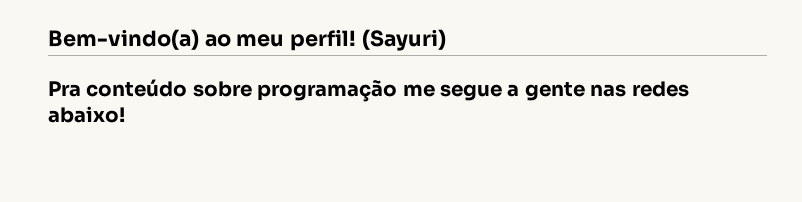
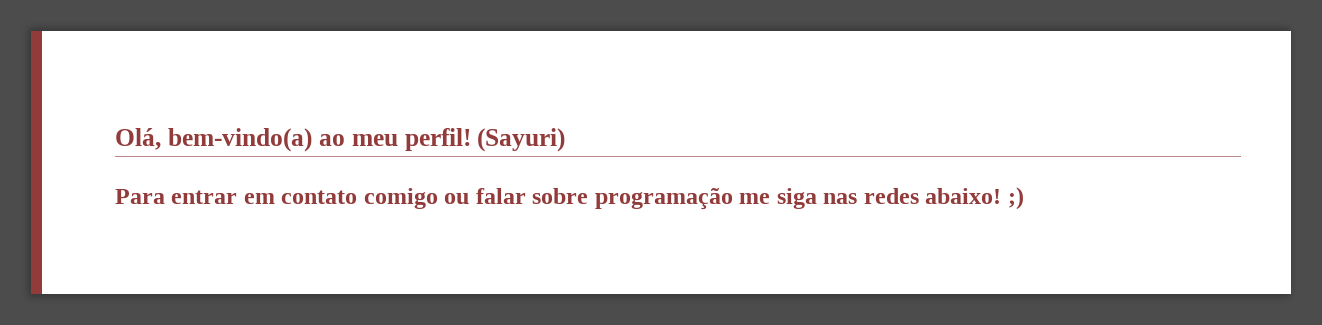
- Bem-vindo(a) ao meu perfil!
+ Olá, bem-vindo(a) ao meu perfil!
- Pra conteúdo sobre programação me segue a gente nas redes abaixo!
+ Para entrar em contato comigo ou falar sobre programação me siga nas redes abaixo! ;)

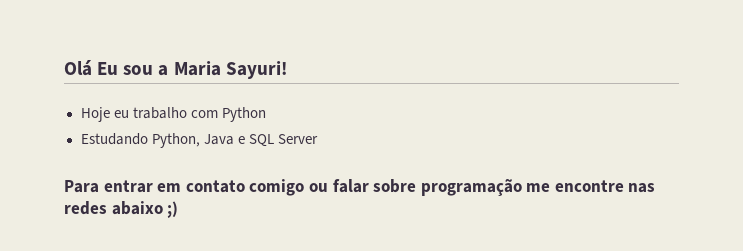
- Olá, bem-vindo(a) ao meu perfil! (Sayuri)
+ Olá Eu sou a Maria Sayuri!
+ Hoje eu trabalho com Python
+ Estudando Python, Java e SQL Server
- Para entrar em contato comigo ou falar sobre programação me siga nas redes abaixo! ;)
+ Para entrar em contato comigo ou falar sobre programação me encontre nas redes abaixo ;)

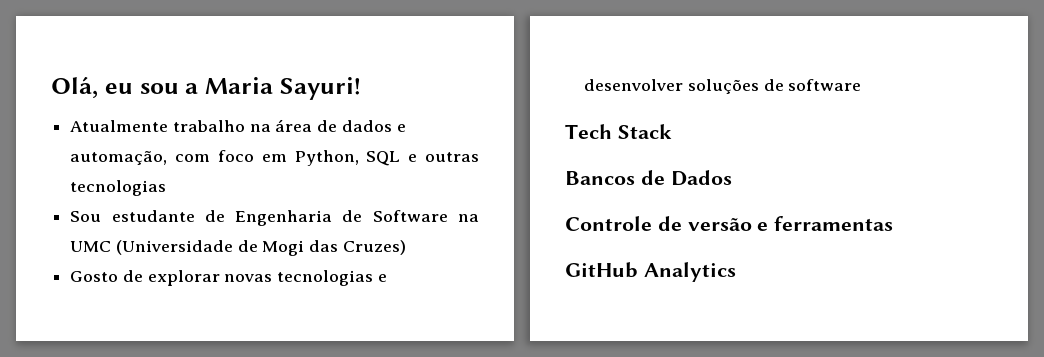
- Olá Eu sou a Maria Sayuri!
+ Olá, eu sou a Maria Sayuri!
- Hoje eu trabalho com Python
- Estudando Python, Java e SQL Server
- Para entrar em contato comigo ou falar sobre programação me encontre nas redes abaixo ;)
+ Atualmente trabalho na área de dados e automação, com foco em Python, SQL e outras tecnologias
+ Sou estudante de Engenharia de Software na UMC (Universidade de Mogi das Cruzes)
+ Gosto de explorar novas tecnologias e desenvolver soluções de software
+ Tech Stack
+ Bancos de Dados
+ Controle de versão e ferramentas
+ GitHub Analytics

